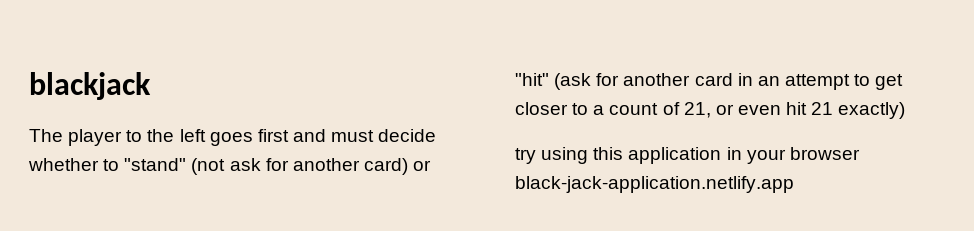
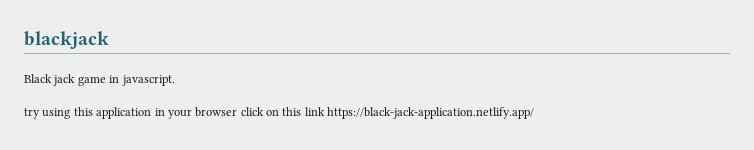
- The player to the left goes first and must decide whether to "stand" (not ask for another card) or "hit" (ask for another card in an attempt to get closer to a count of 21, or even hit 21 exactly)
+ Black jack game in javascript.
- try using this application in your browser black-jack-application.netlify.app
+ try using this application in your browser click on this link https://black-jack-application.netlify.app/

